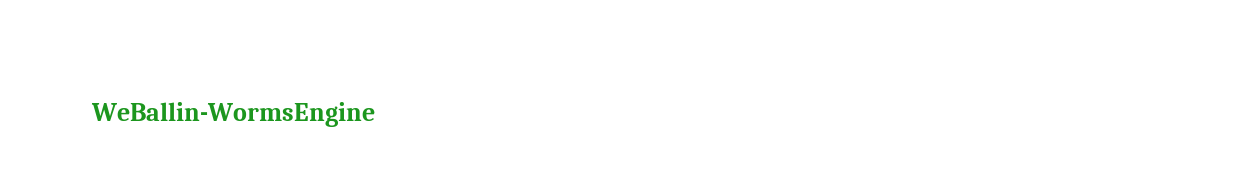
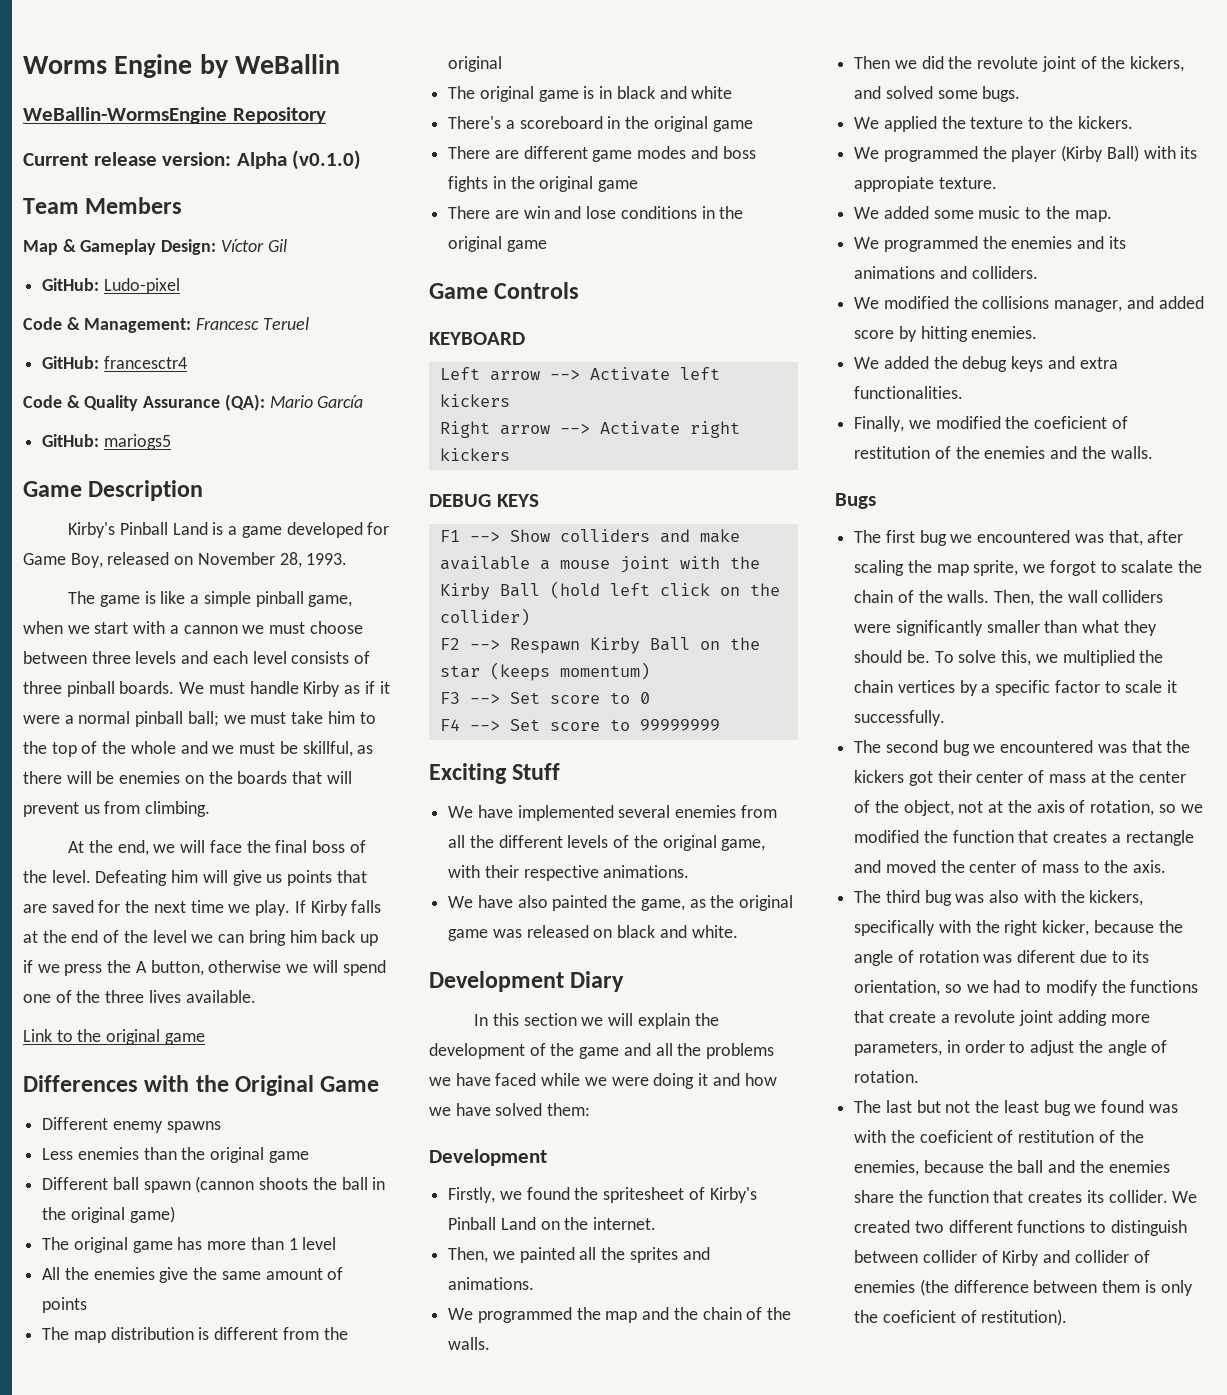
- WeBallin-WormsEngine
+ Worms Engine by WeBallin
+ WeBallin-WormsEngine Repository
+ Current release version: Alpha (v0.1.0)
+ Team Members
+ Map & Gameplay Design: Víctor Gil
+ GitHub: Ludo-pixel
+ Code & Management: Francesc Teruel
+ GitHub: francesctr4
+ Code & Quality Assurance (QA): Mario García
+ GitHub: mariogs5
+ Game Description
+ Kirby's Pinball Land is a game developed for Game Boy, released on November 28, 1993.
+ The game is like a simple pinball game, when we start with a cannon we must choose between three levels and each level consists of three pinball boards. We must handle Kirby as if it were a normal pinball ball; we must take him to the top of the whole and we must be skillful, as there will be enemies on the boards that will prevent us from climbing.
+ At the end, we will face the final boss of the level. Defeating him will give us points that are saved for the next time we play. If Kirby falls at the end of the level we can bring him back up if we press the A button, otherwise we will spend one of the three lives available.
+ Link to the original game
+ Differences with the Original Game
+ Different enemy spawns
+ Less enemies than the original game
+ Different ball spawn (cannon shoots the ball in the original game)
+ The original game has more than 1 level
+ All the enemies give the same amount of points
+ The map distribution is different from the original
+ The original game is in black and white
+ There's a scoreboard in the original game
+ There are different game modes and boss fights in the original game
+ There are win and lose conditions in the original game
+ Game Controls
+ KEYBOARD
+ Left arrow --> Activate left kickers
+ Right arrow --> Activate right kickers
+ DEBUG KEYS
+ F1 --> Show colliders and make available a mouse joint with the Kirby Ball (hold left click on the collider)
+ F2 --> Respawn Kirby Ball on the star (keeps momentum)
+ F3 --> Set score to 0
+ F4 --> Set score to 99999999
+ Exciting Stuff
+ We have implemented several enemies from all the different levels of the original game, with their respective animations.
+ We have also painted the game, as the original game was released on black and white.
+ Development Diary
+ In this section we will explain the development of the game and all the problems we have faced while we were doing it and how we have solved them:
+ Development
+ Firstly, we found the spritesheet of Kirby's Pinball Land on the internet.
+ Then, we painted all the sprites and animations.
+ We programmed the map and the chain of the walls.
+ Then we did the revolute joint of the kickers, and solved some bugs.
+ We applied the texture to the kickers.
+ We programmed the player (Kirby Ball) with its appropiate texture.
+ We added some music to the map.
+ We programmed the enemies and its animations and colliders.
+ We modified the collisions manager, and added score by hitting enemies.
+ We added the debug keys and extra functionalities.
+ Finally, we modified the coeficient of restitution of the enemies and the walls.
+ Bugs
+ The first bug we encountered was that, after scaling the map sprite, we forgot to scalate the chain of the walls. Then, the wall colliders were significantly smaller than what they should be. To solve this, we multiplied the chain vertices by a specific factor to scale it successfully.
+ The second bug we encountered was that the kickers got their center of mass at the center of the object, not at the axis of rotation, so we modified the function that creates a rectangle and moved the center of mass to the axis.
+ The third bug was also with the kickers, specifically with the right kicker, because the angle of rotation was diferent due to its orientation, so we had to modify the functions that create a revolute joint adding more parameters, in order to adjust the angle of rotation.
+ The last but not the least bug we found was with the coeficient of restitution of the enemies, because the ball and the enemies share the function that creates its collider. We created two different functions to distinguish between collider of Kirby and collider of enemies (the difference between them is only the coeficient of restitution).

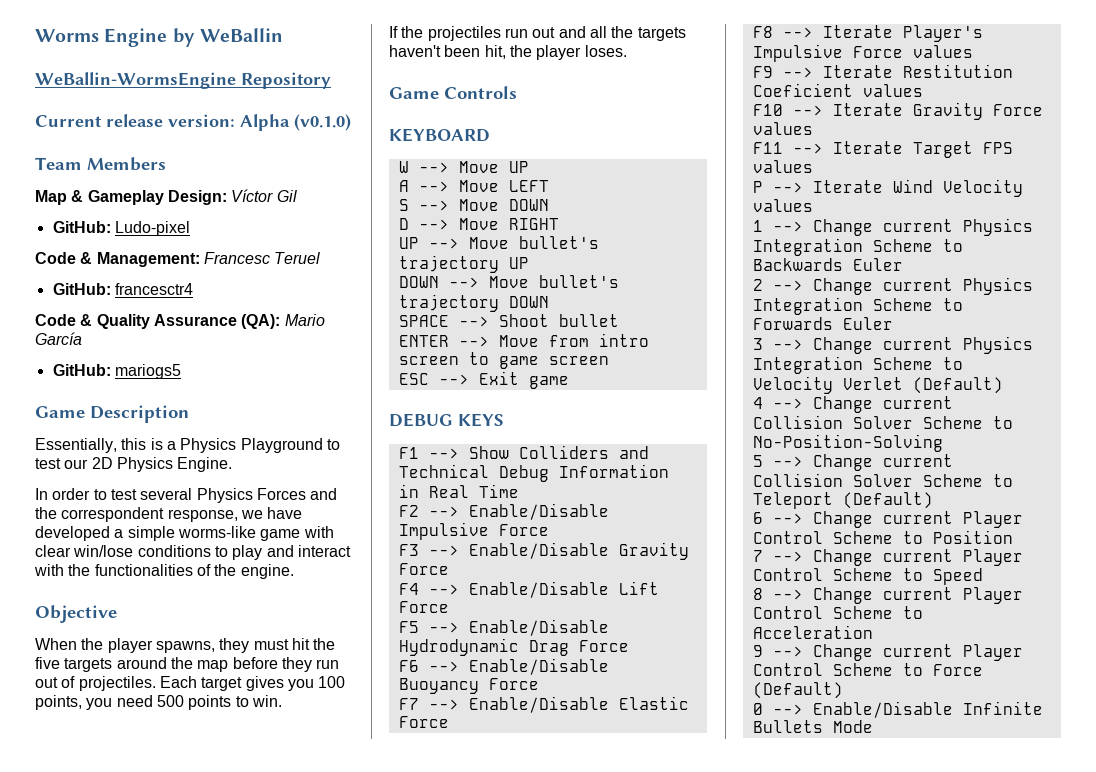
- Kirby's Pinball Land is a game developed for Game Boy, released on November 28, 1993.
- The game is like a simple pinball game, when we start with a cannon we must choose between three levels and each level consists of three pinball boards. We must handle Kirby as if it were a normal pinball ball; we must take him to the top of the whole and we must be skillful, as there will be enemies on the boards that will prevent us from climbing.
- At the end, we will face the final boss of the level. Defeating him will give us points that are saved for the next time we play. If Kirby falls at the end of the level we can bring him back up if we press the A button, otherwise we will spend one of the three lives available.
- Link to the original game
- Differences with the Original Game
- Different enemy spawns
- Less enemies than the original game
- Different ball spawn (cannon shoots the ball in the original game)
- The original game has more than 1 level
- All the enemies give the same amount of points
- The map distribution is different from the original
- The original game is in black and white
- There's a scoreboard in the original game
- There are different game modes and boss fights in the original game
- There are win and lose conditions in the original game
+ Essentially, this is a Physics Playground to test our 2D Physics Engine.
+ In order to test several Physics Forces and the correspondent response, we have developed a simple worms-like game with clear win/lose conditions to play and interact with the functionalities of the engine.
+ Objective
+ When the player spawns, they must hit the five targets around the map before they run out of projectiles. Each target gives you 100 points, you need 500 points to win.
+ If the projectiles run out and all the targets haven't been hit, the player loses.
  Game Controls
  KEYBOARD
- Left arrow --> Activate left kickers
- Right arrow --> Activate right kickers
+ W --> Move UP
+ A --> Move LEFT
+ S --> Move DOWN
+ D --> Move RIGHT
+ UP --> Move bullet's trajectory UP
+ DOWN --> Move bullet's trajectory DOWN
+ SPACE --> Shoot bullet
+ ENTER --> Move from intro screen to game screen
+ ESC --> Exit game
- F1 --> Show colliders and make available a mouse joint with the Kirby Ball (hold left click on the collider)
- F2 --> Respawn Kirby Ball on the star (keeps momentum)
- F3 --> Set score to 0
- F4 --> Set score to 99999999
- Exciting Stuff
- We have implemented several enemies from all the different levels of the original game, with their respective animations.
- We have also painted the game, as the original game was released on black and white.
- Development Diary
- In this section we will explain the development of the game and all the problems we have faced while we were doing it and how we have solved them:
- Development
- Firstly, we found the spritesheet of Kirby's Pinball Land on the internet.
- Then, we painted all the sprites and animations.
- We programmed the map and the chain of the walls.
- Then we did the revolute joint of the kickers, and solved some bugs.
- We applied the texture to the kickers.
- We programmed the player (Kirby Ball) with its appropiate texture.
- We added some music to the map.
- We programmed the enemies and its animations and colliders.
- We modified the collisions manager, and added score by hitting enemies.
- We added the debug keys and extra functionalities.
- Finally, we modified the coeficient of restitution of the enemies and the walls.
- Bugs
- The first bug we encountered was that, after scaling the map sprite, we forgot to scalate the chain of the walls. Then, the wall colliders were significantly smaller than what they should be. To solve this, we multiplied the chain vertices by a specific factor to scale it successfully.
- The second bug we encountered was that the kickers got their center of mass at the center of the object, not at the axis of rotation, so we modified the function that creates a rectangle and moved the center of mass to the axis.
- The third bug was also with the kickers, specifically with the right kicker, because the angle of rotation was diferent due to its orientation, so we had to modify the functions that create a revolute joint adding more parameters, in order to adjust the angle of rotation.
- The last but not the least bug we found was with the coeficient of restitution of the enemies, because the ball and the enemies share the function that creates its collider. We created two different functions to distinguish between collider of Kirby and collider of enemies (the difference between them is only the coeficient of restitution).
+ F1 --> Show Colliders and Technical Debug Information in Real Time
+ F2 --> Enable/Disable Impulsive Force
+ F3 --> Enable/Disable Gravity Force
+ F4 --> Enable/Disable Lift Force
+ F5 --> Enable/Disable Hydrodynamic Drag Force
+ F6 --> Enable/Disable Buoyancy Force
+ F7 --> Enable/Disable Elastic Force
+ F8 --> Iterate Player's Impulsive Force values
+ F9 --> Iterate Restitution Coeficient values
+ F10 --> Iterate Gravity Force values
+ F11 --> Iterate Target FPS values
+ P --> Iterate Wind Velocity values
+ 1 --> Change current Physics Integration Scheme to Backwards Euler
+ 2 --> Change current Physics Integration Scheme to Forwards Euler
+ 3 --> Change current Physics Integration Scheme to Velocity Verlet (Default)
+ 4 --> Change current Collision Solver Scheme to No-Position-Solving
+ 5 --> Change current Collision Solver Scheme to Teleport (Default)
+ 6 --> Change current Player Control Scheme to Position
+ 7 --> Change current Player Control Scheme to Speed
+ 8 --> Change current Player Control Scheme to Acceleration
+ 9 --> Change current Player Control Scheme to Force (Default)
+ 0 --> Enable/Disable Infinite Bullets Mode

